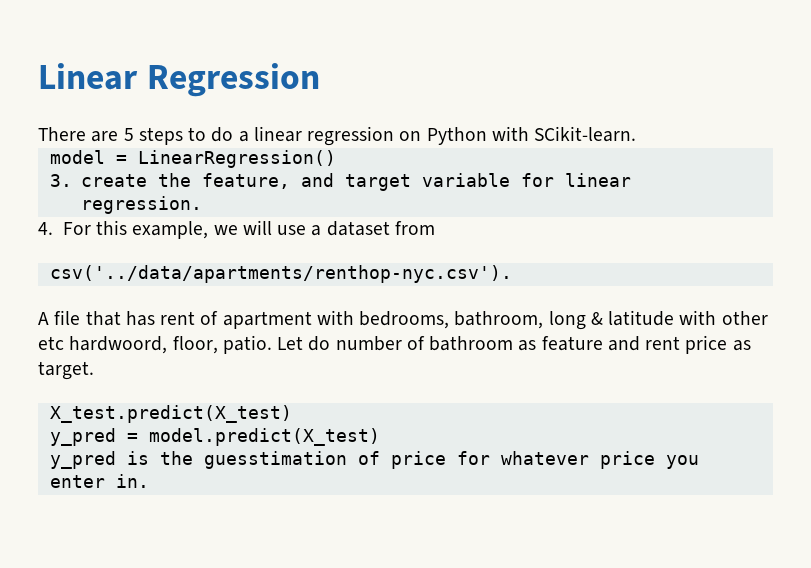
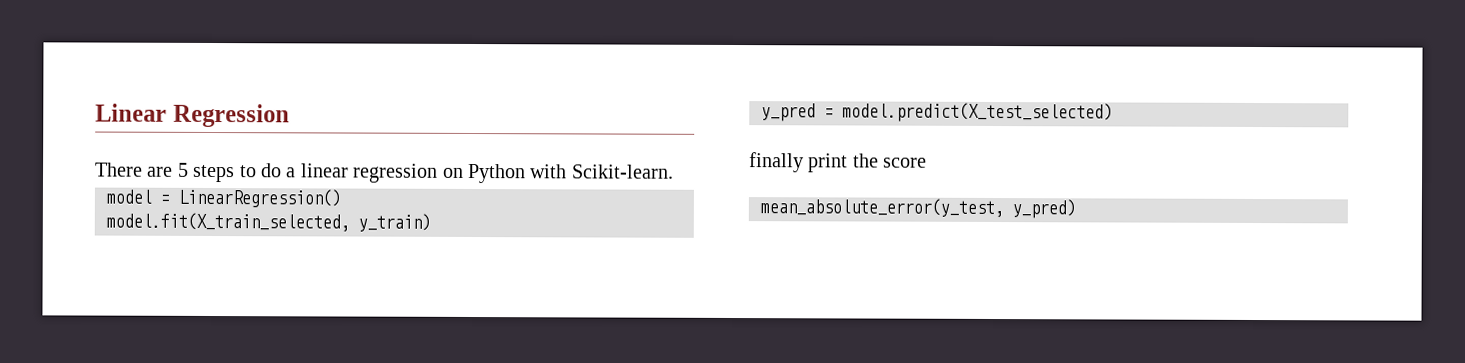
- There are 5 steps to do a linear regression on Python with SCikit-learn.
+ There are 5 steps to do a linear regression on Python with Scikit-learn.
- 3. create the feature, and target variable for linear regression.
- 4. For this example, we will use a dataset from
- csv('../data/apartments/renthop-nyc.csv').
- A file that has rent of apartment with bedrooms, bathroom, long & latitude with other etc hardwoord, floor, patio. Let do number of bathroom as feature and rent price as target.
- X_test.predict(X_test)
- y_pred = model.predict(X_test)
- y_pred is the guesstimation of price for whatever price you enter in.
+ model.fit(X_train_selected, y_train)
+ y_pred = model.predict(X_test_selected)
+ finally print the score
+ mean_absolute_error(y_test, y_pred)

